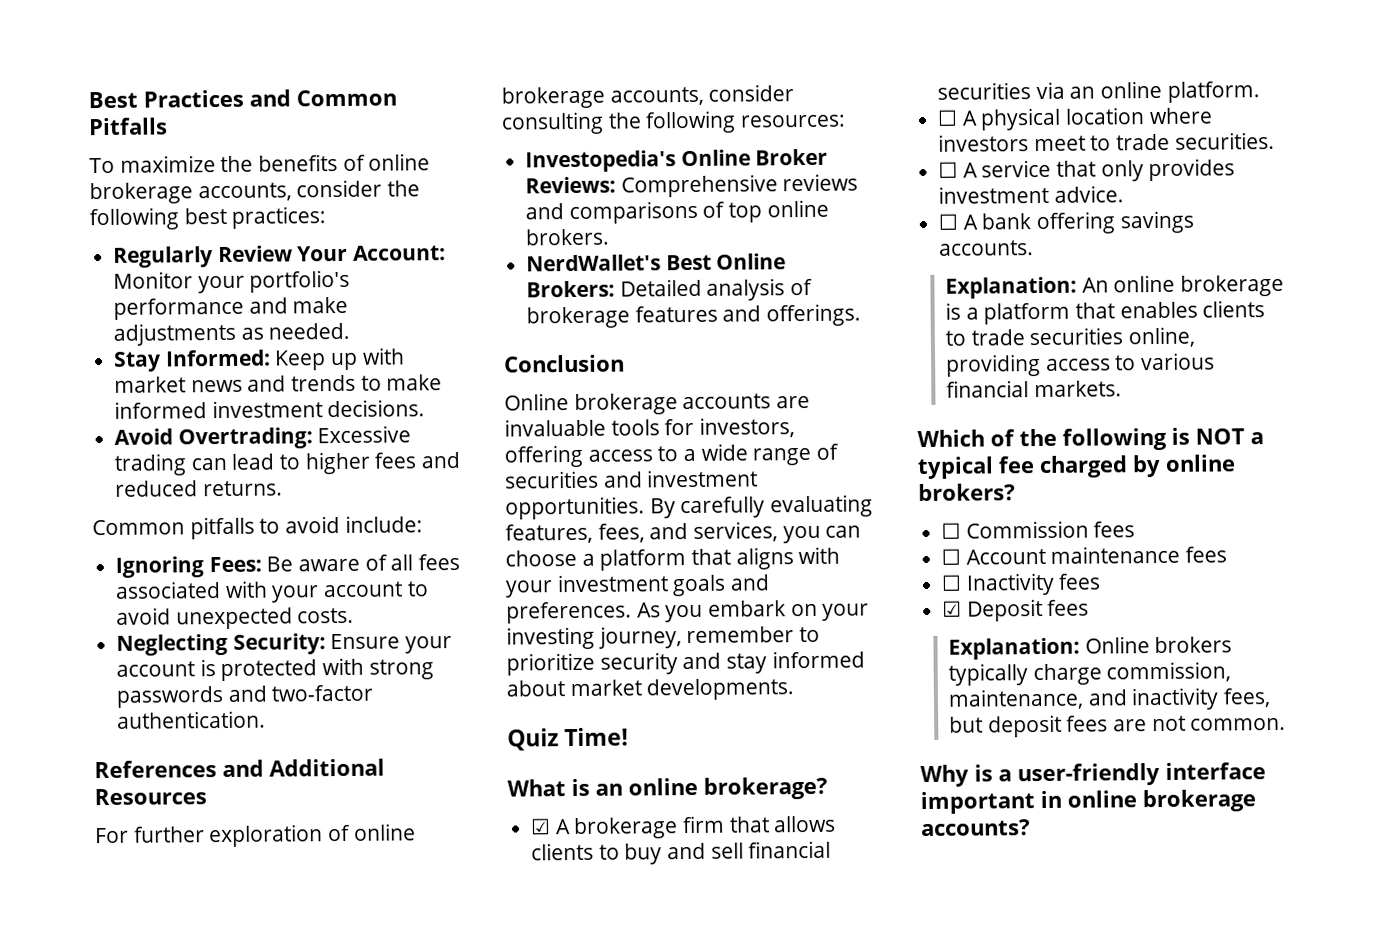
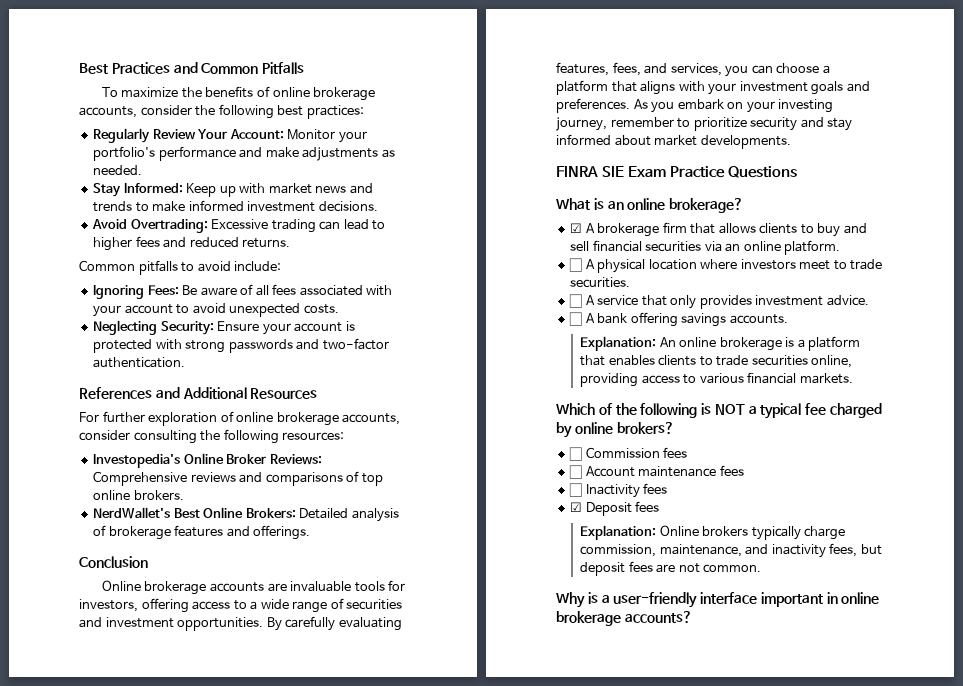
- Quiz Time!
+ FINRA SIE Exam Practice Questions

